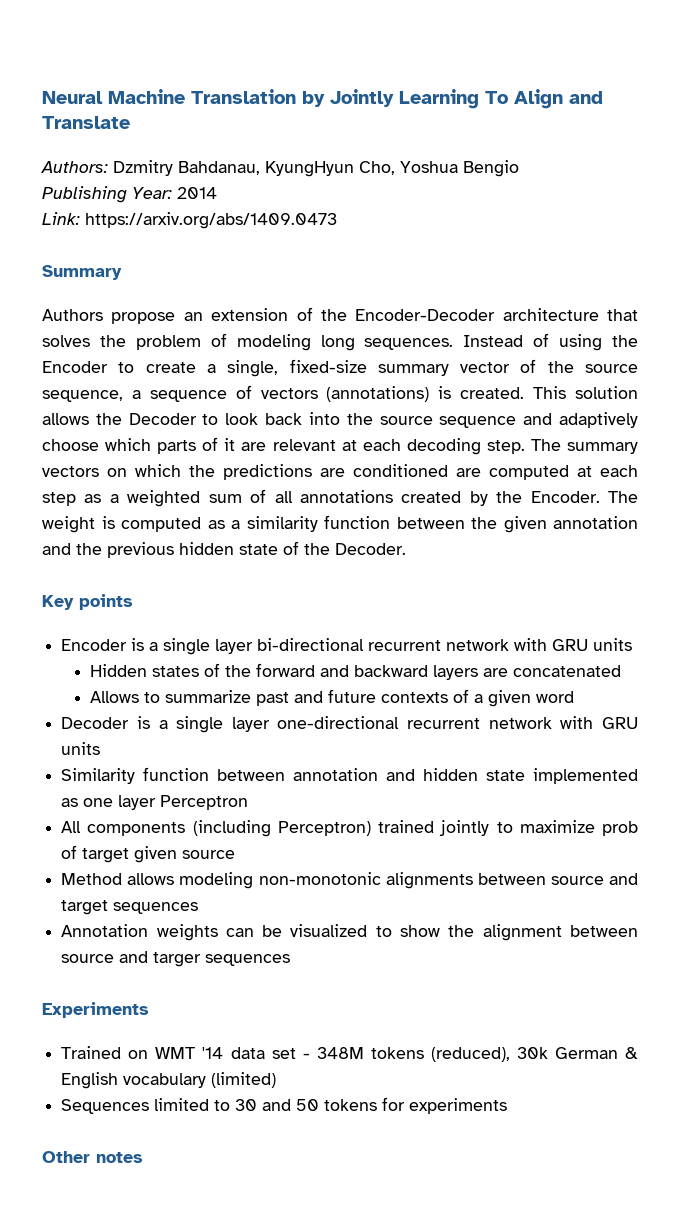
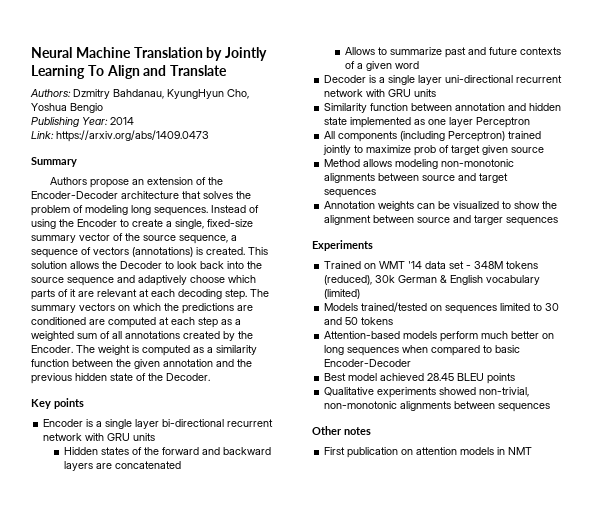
- Decoder is a single layer one-directional recurrent network with GRU units
+ Decoder is a single layer uni-directional recurrent network with GRU units
- Sequences limited to 30 and 50 tokens for experiments
+ Models trained/tested on sequences limited to 30 and 50 tokens
+ Attention-based models perform much better on long sequences when compared to basic Encoder-Decoder
+ Best model achieved 28.45 BLEU points
+ Qualitative experiments showed non-trivial, non-monotonic alignments between sequences
  Other notes
+ First publication on attention models in NMT

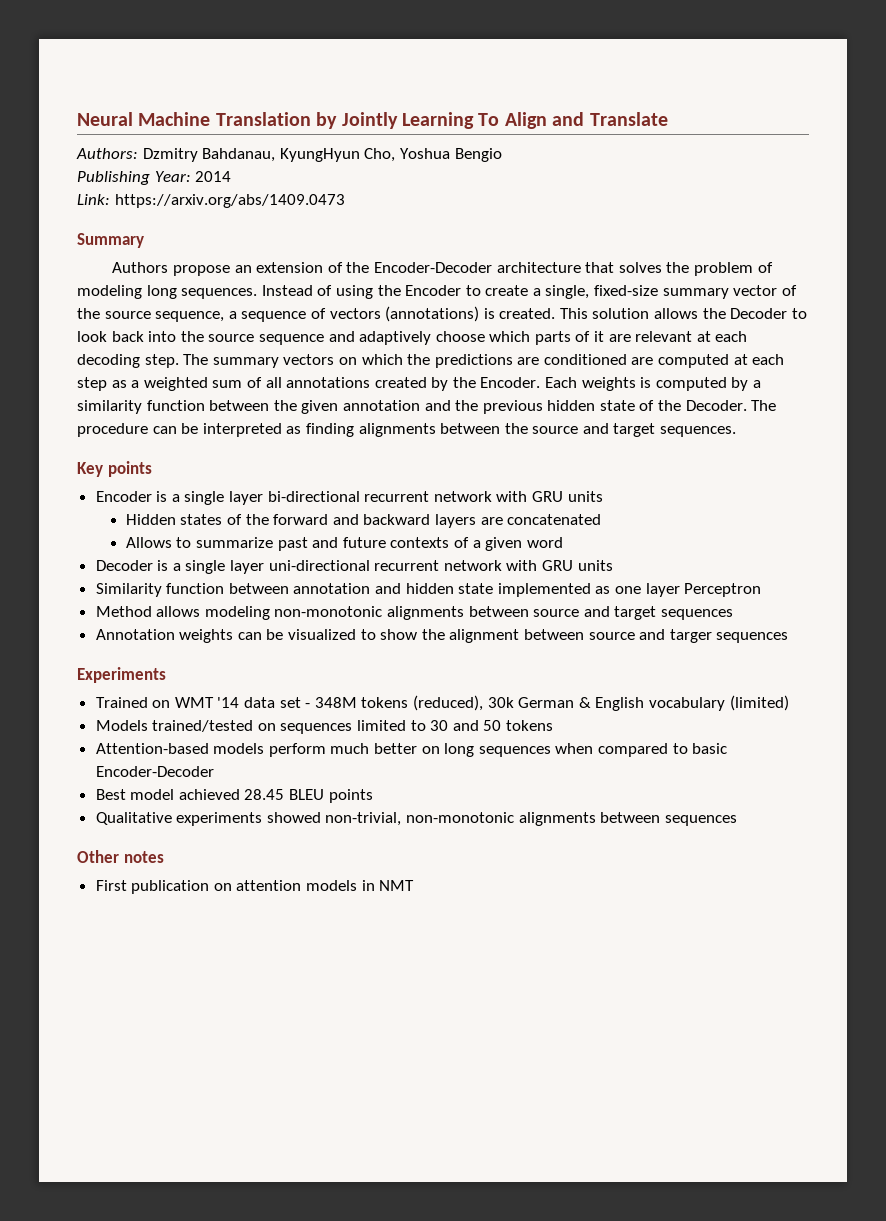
- The weight is computed as a similarity function between the given annotation and the previous hidden state of the Decoder.
+ Each weights is computed by a similarity function between the given annotation and the previous hidden state of the Decoder. The procedure can be interpreted as finding alignments between the source and target sequences.
- All components (including Perceptron) trained jointly to maximize prob of target given source

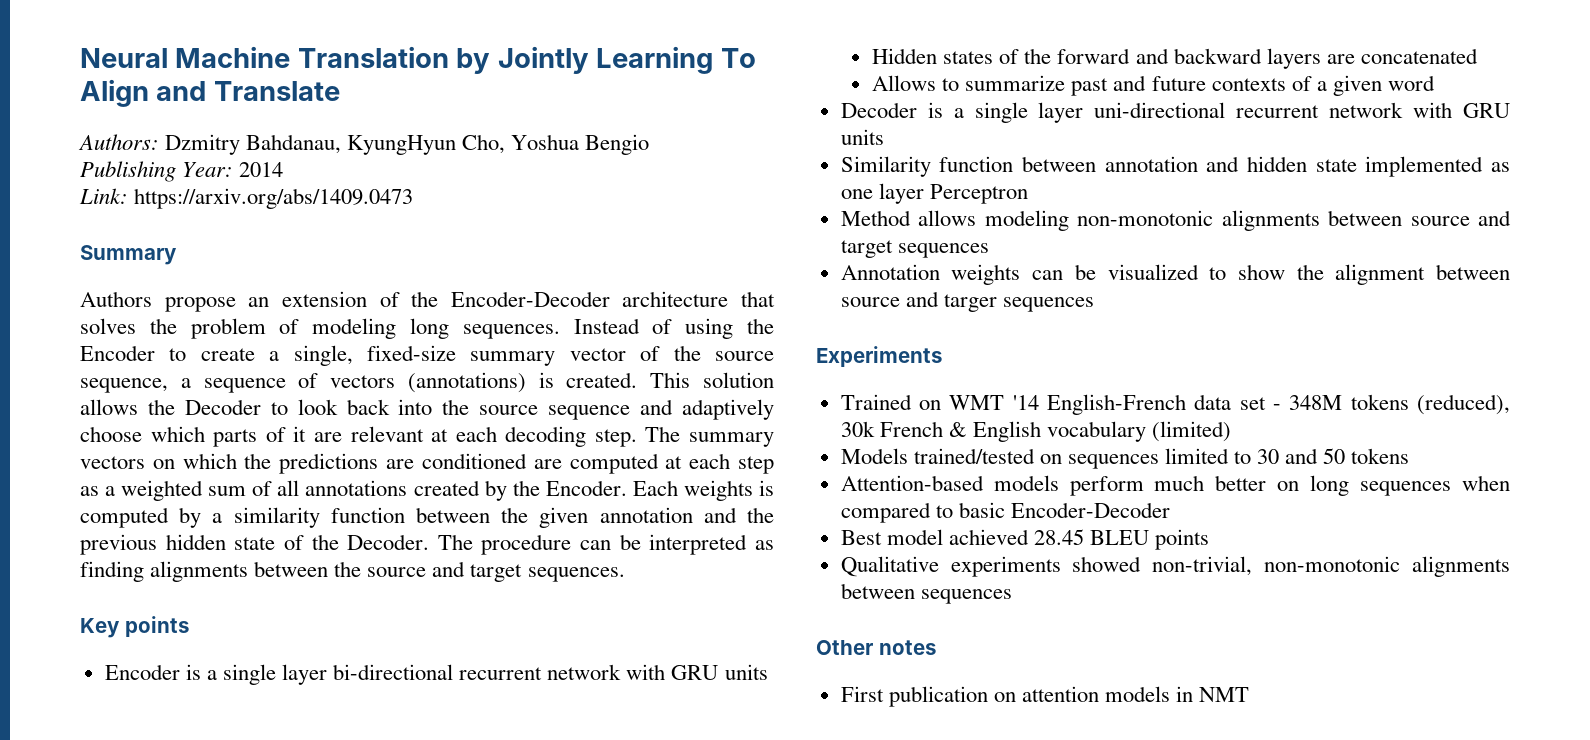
- Trained on WMT '14 data set - 348M tokens (reduced), 30k German & English vocabulary (limited)
+ Trained on WMT '14 English-French data set - 348M tokens (reduced), 30k French & English vocabulary (limited)

